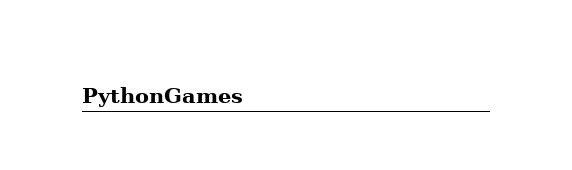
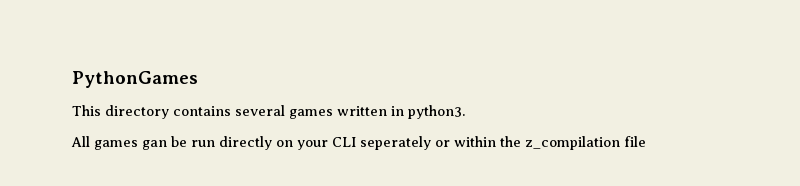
+ This directory contains several games written in python3.
+ All games gan be run directly on your CLI seperately or within the z_compilation file

